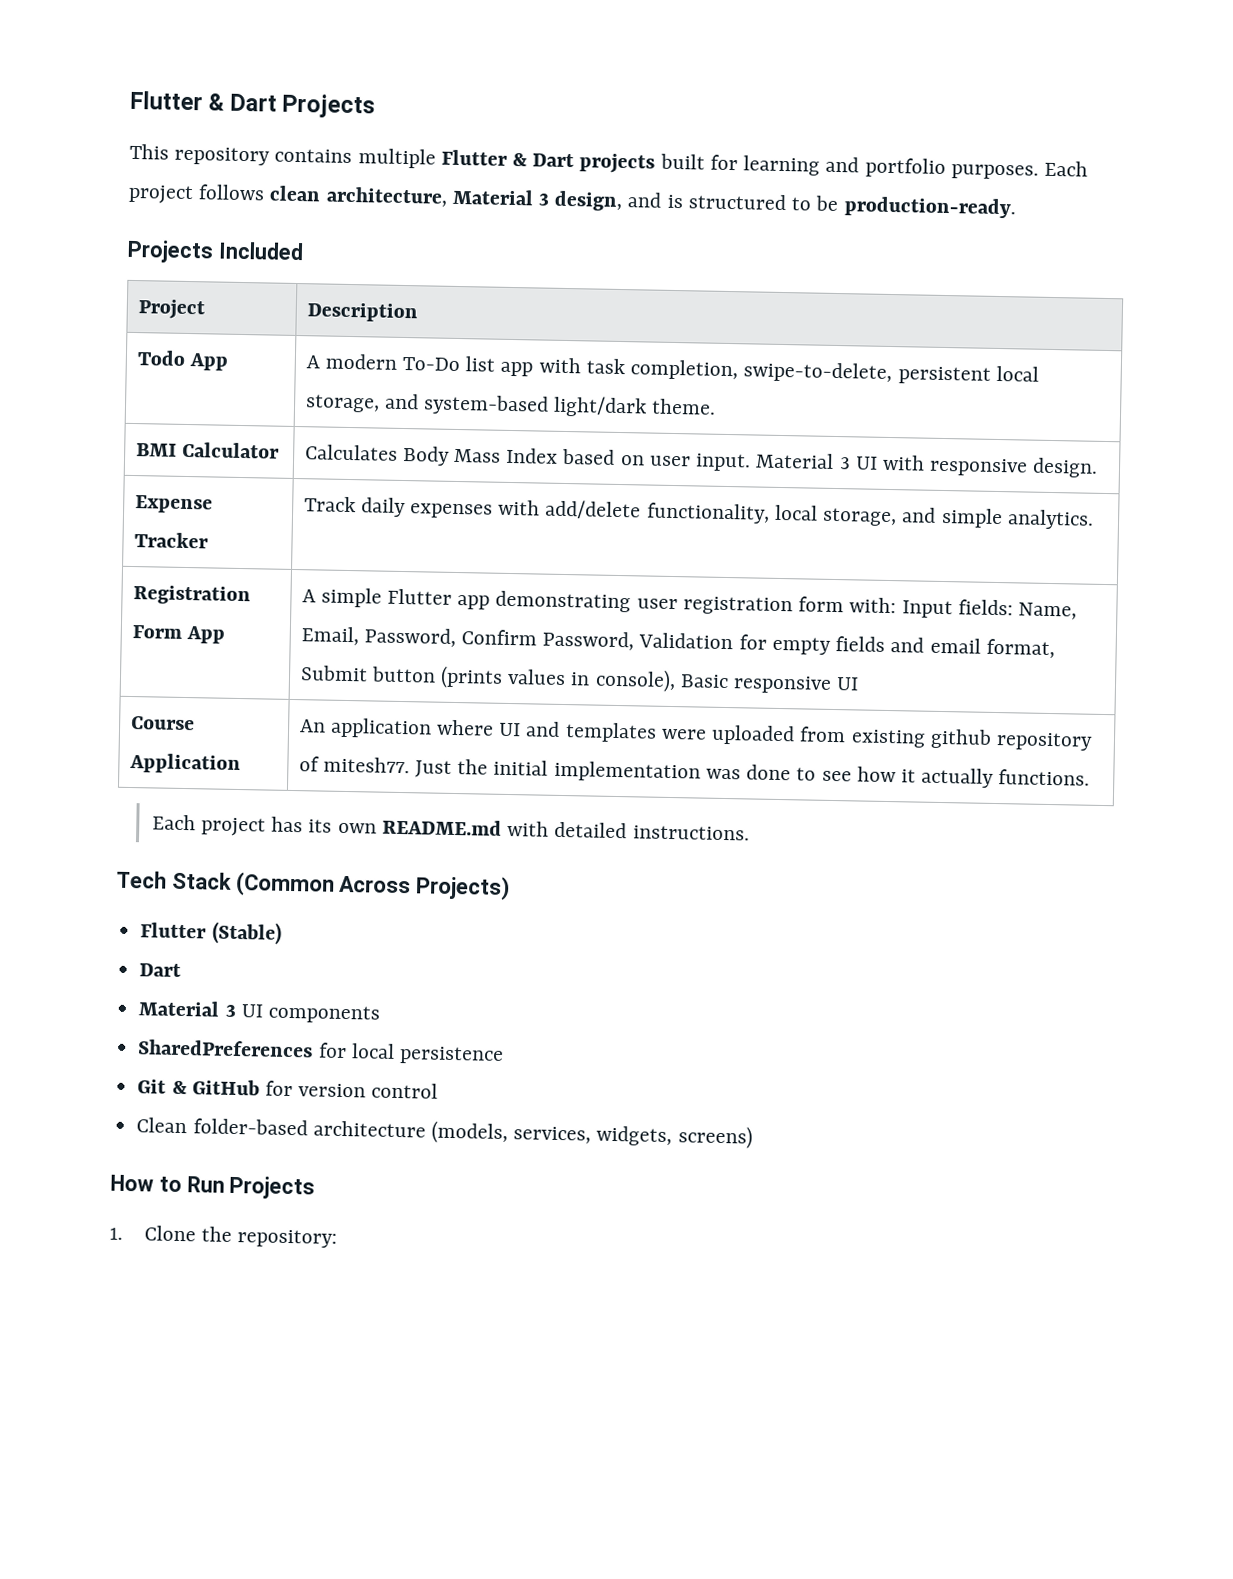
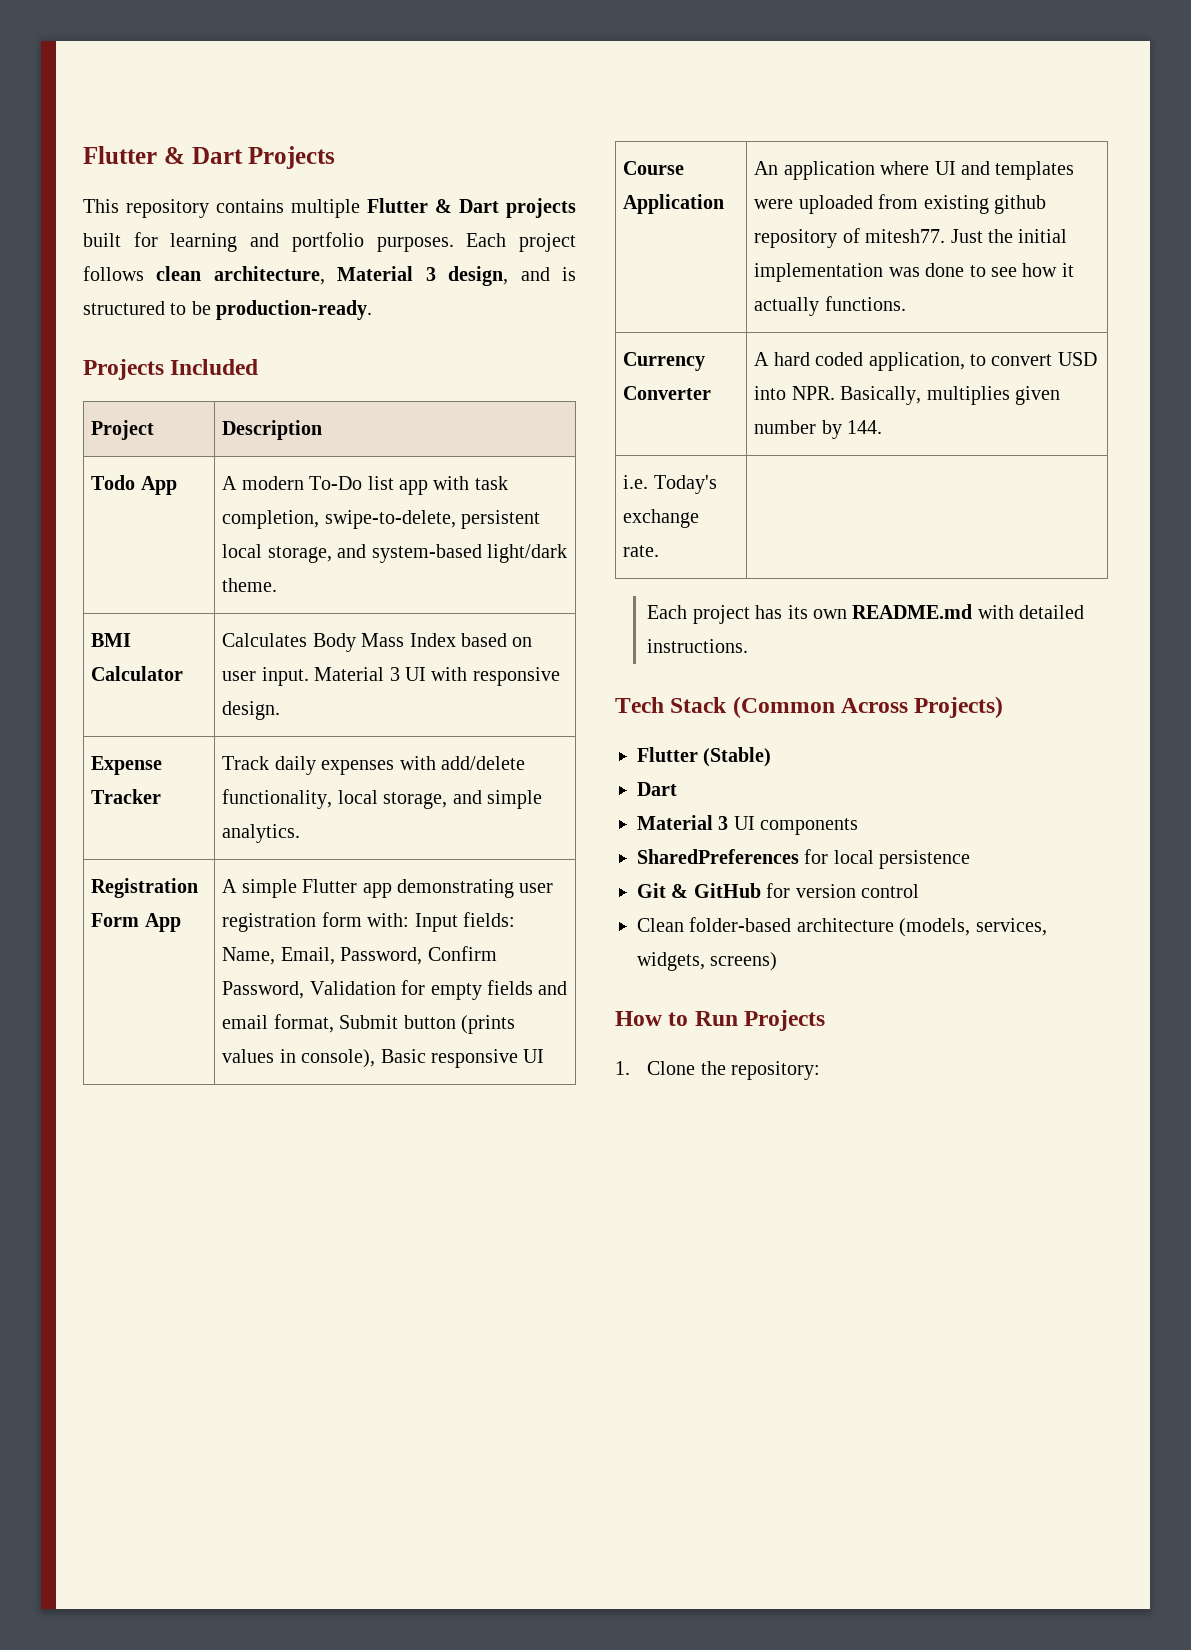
+ Currency Converter | A hard coded application, to convert USD into NPR. Basically, multiplies given number by 144.
+ i.e. Today's exchange rate. |

